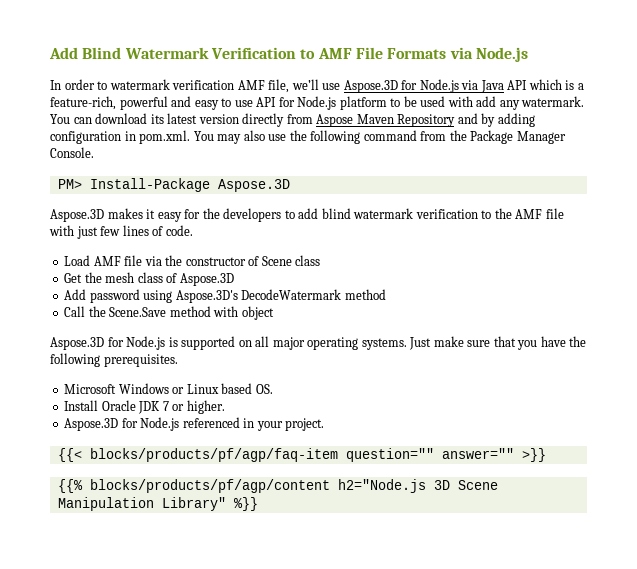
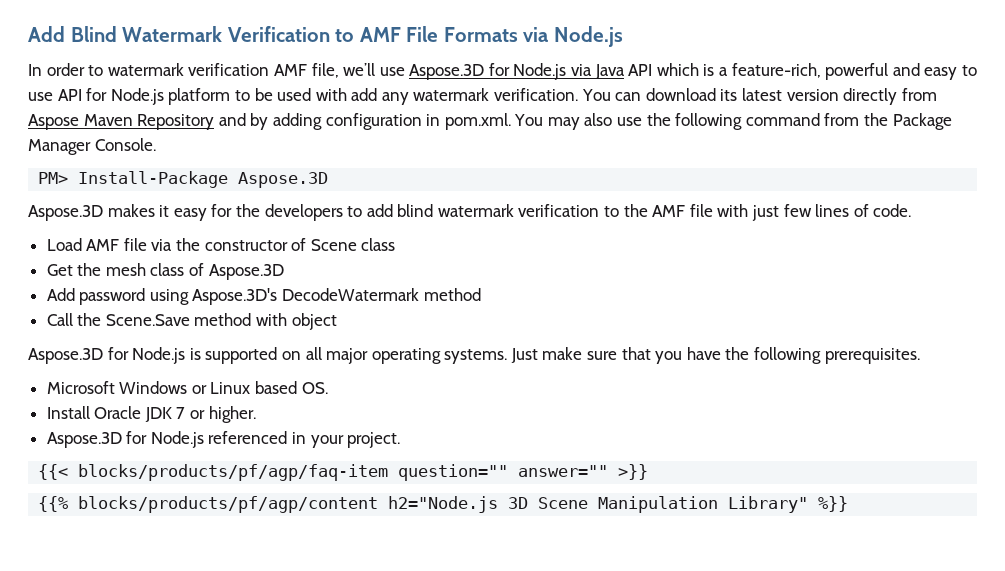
- In order to watermark verification AMF file, we’ll use Aspose.3D for Node.js via Java API which is a feature-rich, powerful and easy to use API for Node.js platform to be used with add any watermark.
+ In order to watermark verification AMF file, we’ll use Aspose.3D for Node.js via Java API which is a feature-rich, powerful and easy to use API for Node.js platform to be used with add any watermark verification.

